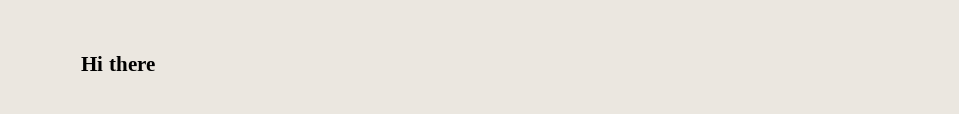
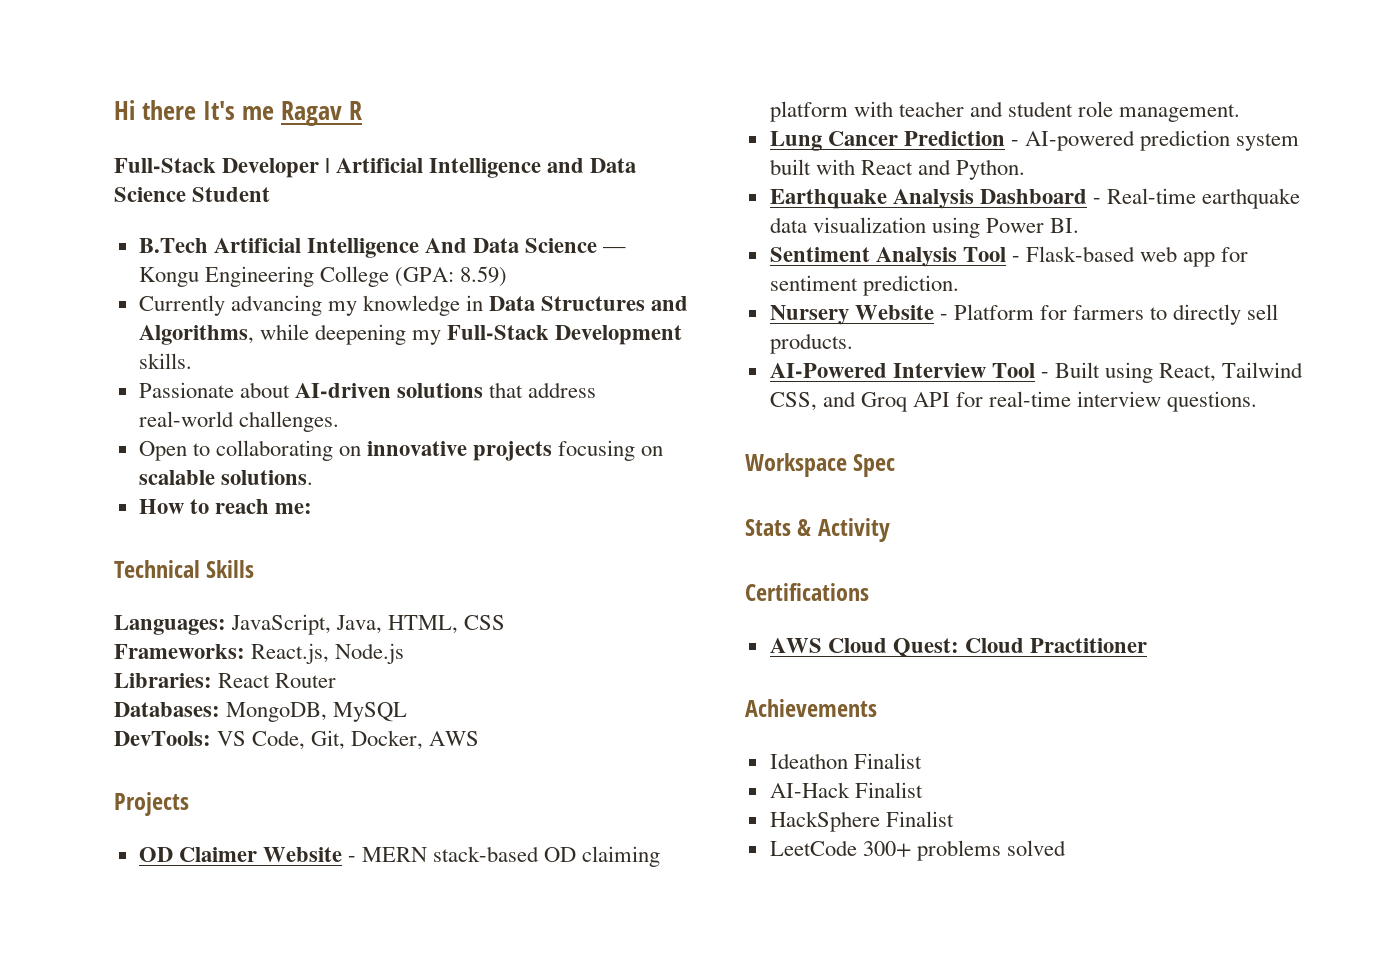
- Hi there
+ Hi there It's me Ragav R
+ Full-Stack Developer | Artificial Intelligence and Data Science Student
+ B.Tech Artificial Intelligence And Data Science — Kongu Engineering College (GPA: 8.59)
+ Currently advancing my knowledge in Data Structures and Algorithms, while deepening my Full-Stack Development skills.
+ Passionate about AI-driven solutions that address real-world challenges.
+ Open to collaborating on innovative projects focusing on scalable solutions.
+ How to reach me:
+ Technical Skills
+ Languages: JavaScript, Java, HTML, CSS
+ Frameworks: React.js, Node.js
+ Libraries: React Router
+ Databases: MongoDB, MySQL
+ DevTools: VS Code, Git, Docker, AWS
+ Projects
+ OD Claimer Website - MERN stack-based OD claiming platform with teacher and student role management.
+ Lung Cancer Prediction - AI-powered prediction system built with React and Python.
+ Earthquake Analysis Dashboard - Real-time earthquake data visualization using Power BI.
+ Sentiment Analysis Tool - Flask-based web app for sentiment prediction.
+ Nursery Website - Platform for farmers to directly sell products.
+ AI-Powered Interview Tool - Built using React, Tailwind CSS, and Groq API for real-time interview questions.
+ Workspace Spec
+ Stats & Activity
+ Certifications
+ AWS Cloud Quest: Cloud Practitioner
+ Achievements
+ Ideathon Finalist
+ AI-Hack Finalist
+ HackSphere Finalist
+ LeetCode 300+ problems solved

